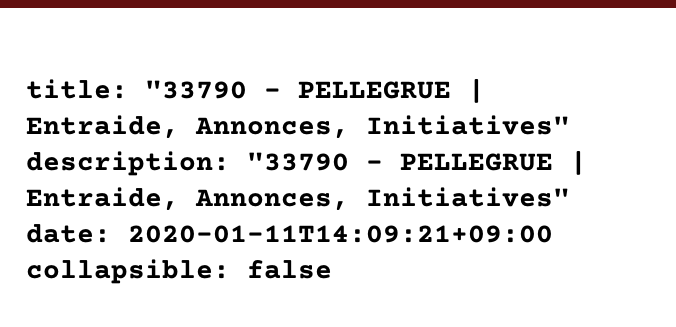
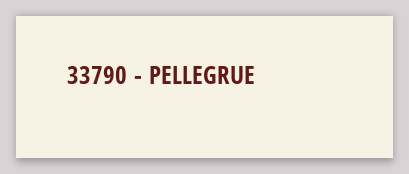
- title: "33790 - PELLEGRUE | Entraide, Annonces, Initiatives" description: "33790 - PELLEGRUE | Entraide, Annonces, Initiatives" date: 2020-01-11T14:09:21+09:00 collapsible: false
+ 33790 - PELLEGRUE

